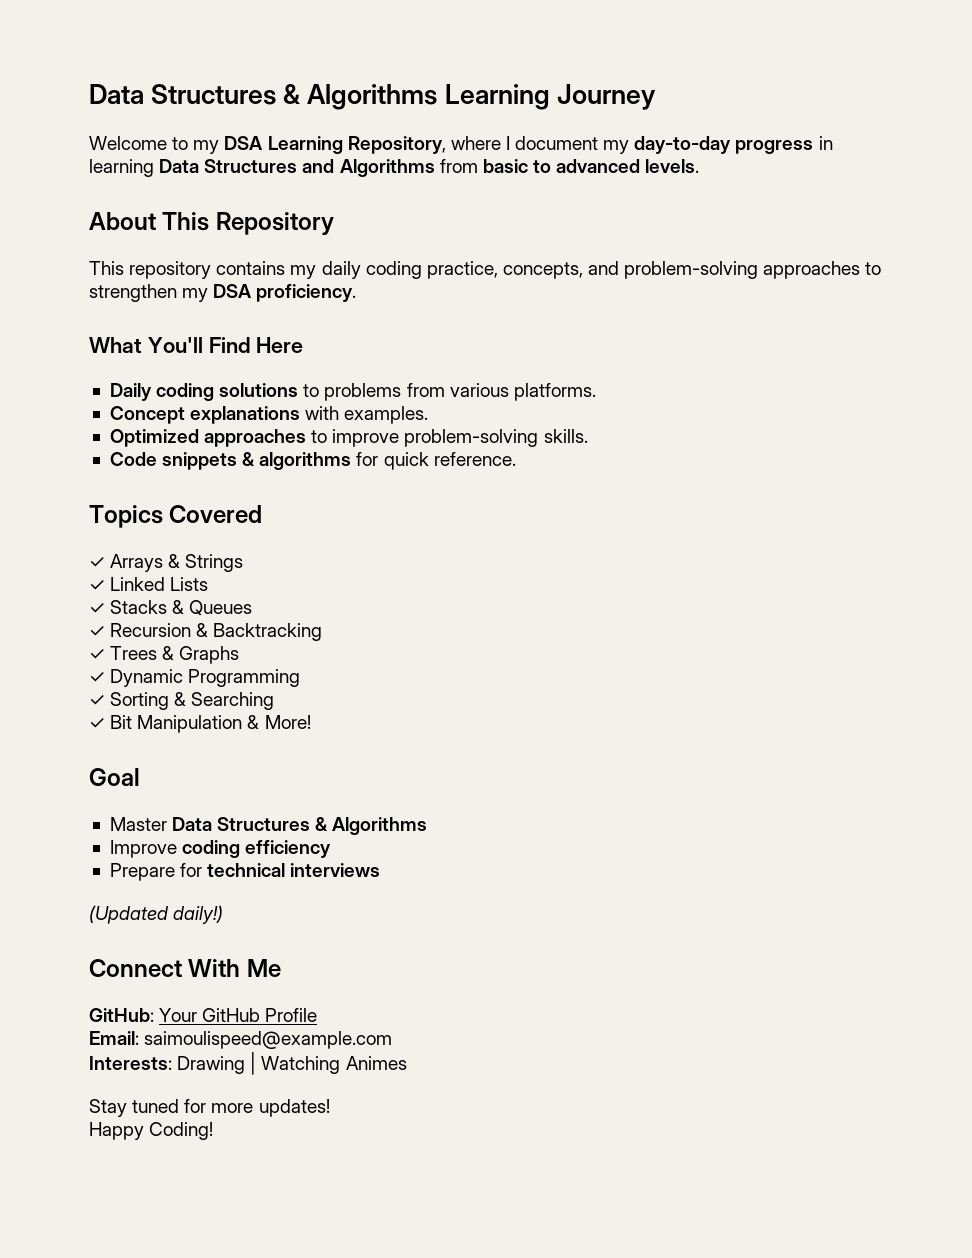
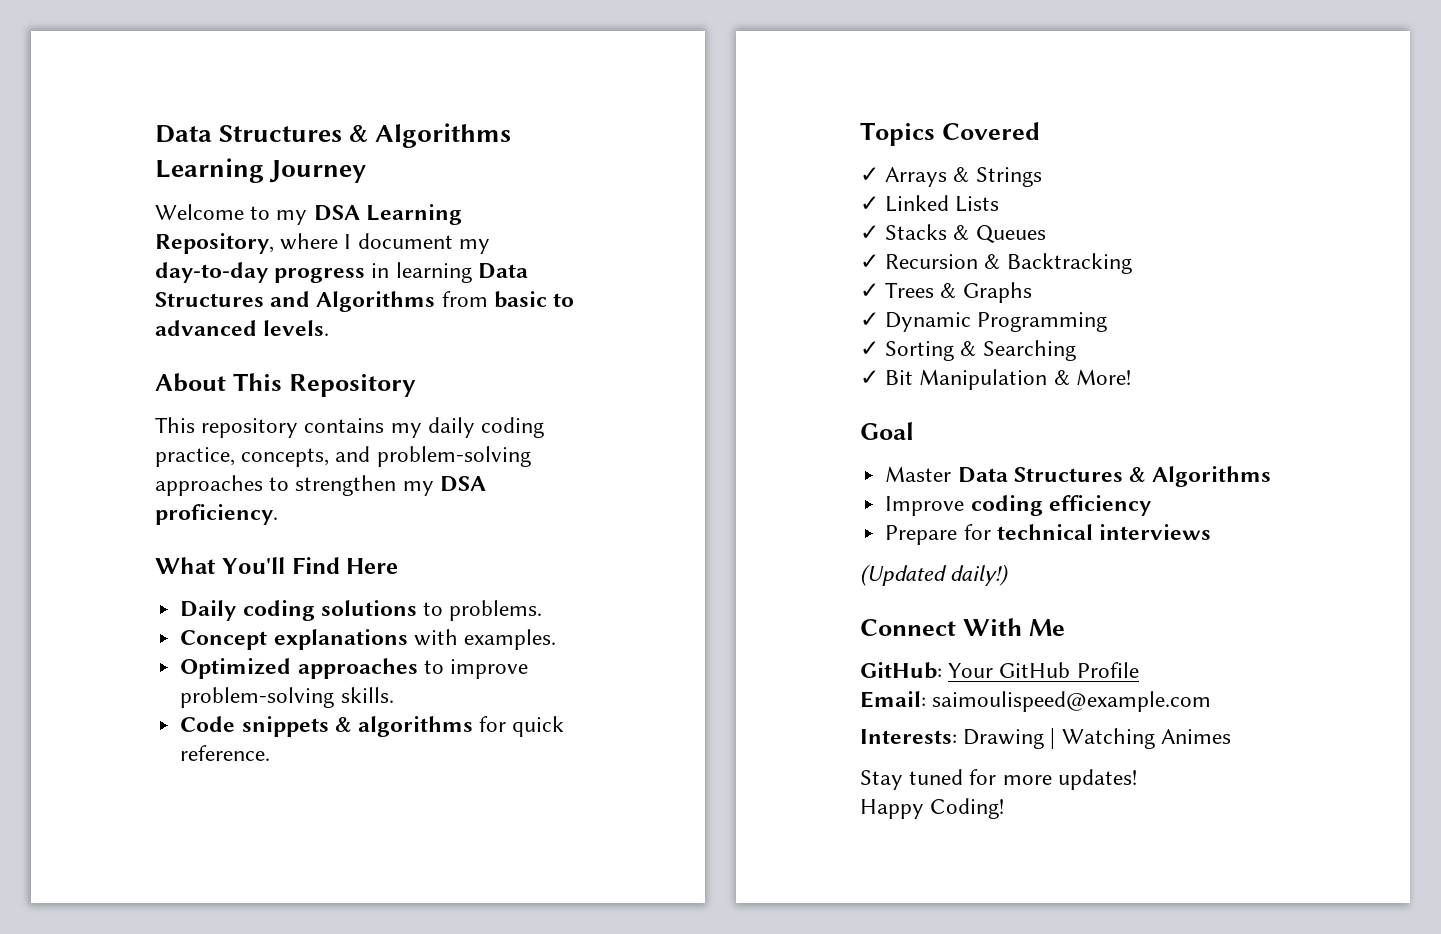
- Daily coding solutions to problems from various platforms.
+ Daily coding solutions to problems.

